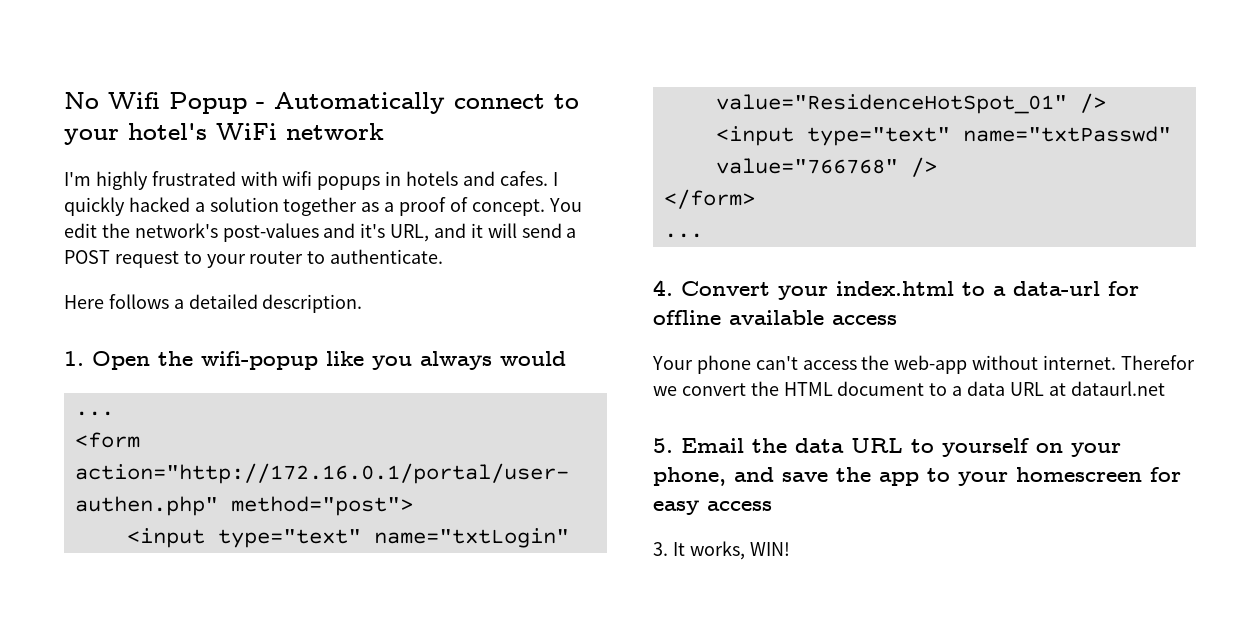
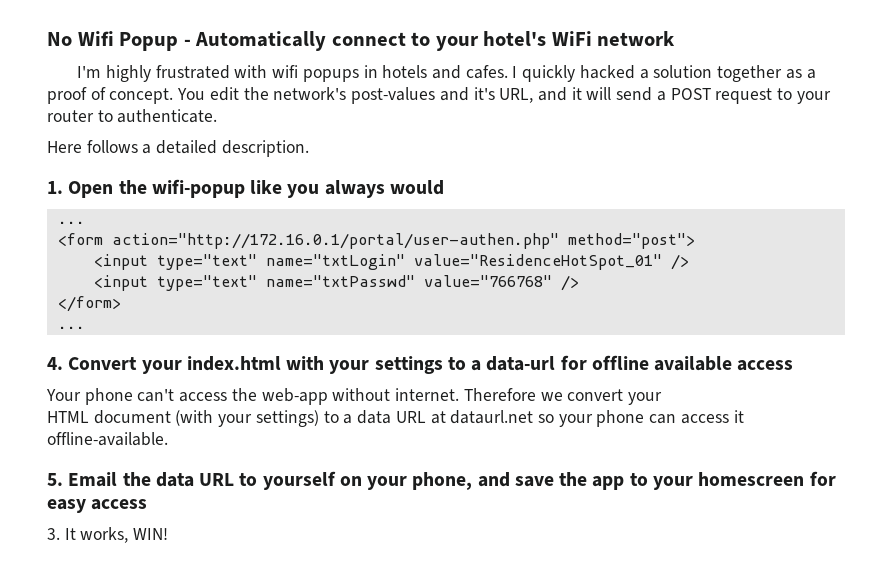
- 4. Convert your index.html to a data-url for offline available access
+ 4. Convert your index.html with your settings to a data-url for offline available access
- Therefor we convert the HTML document to a data URL at dataurl.net
+ Therefore we convert your
+ HTML document (with your settings) to a data URL at dataurl.net so your phone can access it offline-available.

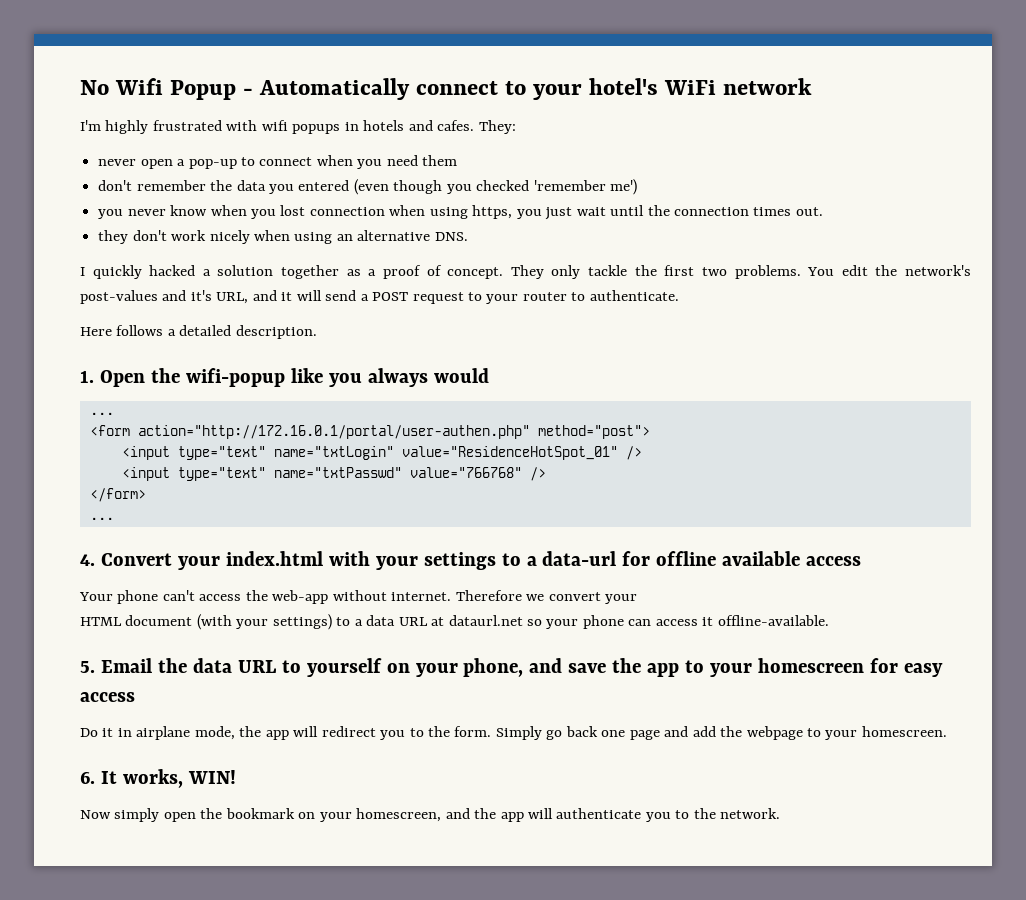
- I'm highly frustrated with wifi popups in hotels and cafes. I quickly hacked a solution together as a proof of concept.
+ I'm highly frustrated with wifi popups in hotels and cafes. They:
+ never open a pop-up to connect when you need them
+ don't remember the data you entered (even though you checked 'remember me')
+ you never know when you lost connection when using https, you just wait until the connection times out.
+ they don't work nicely when using an alternative DNS.
+ I quickly hacked a solution together as a proof of concept.
+ They only tackle the first two problems.
- 3. It works, WIN!
+ Do it in airplane mode, the app will redirect you to the form. Simply go back one page and add the webpage to your homescreen.
+ 6. It works, WIN!
+ Now simply open the bookmark on your homescreen, and the app will authenticate you to the network.

